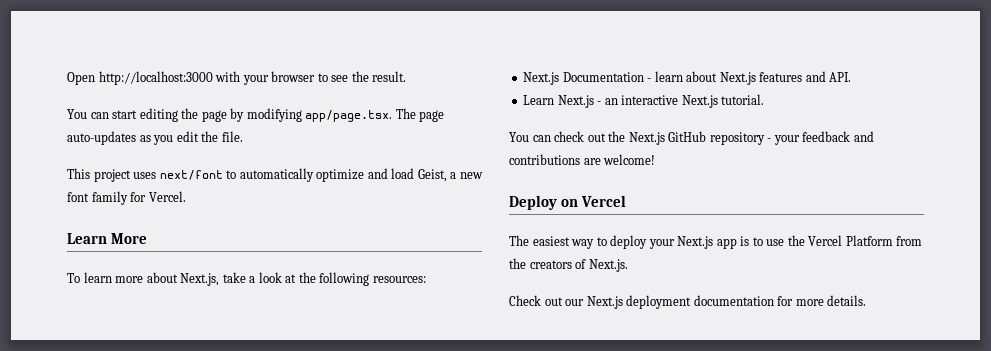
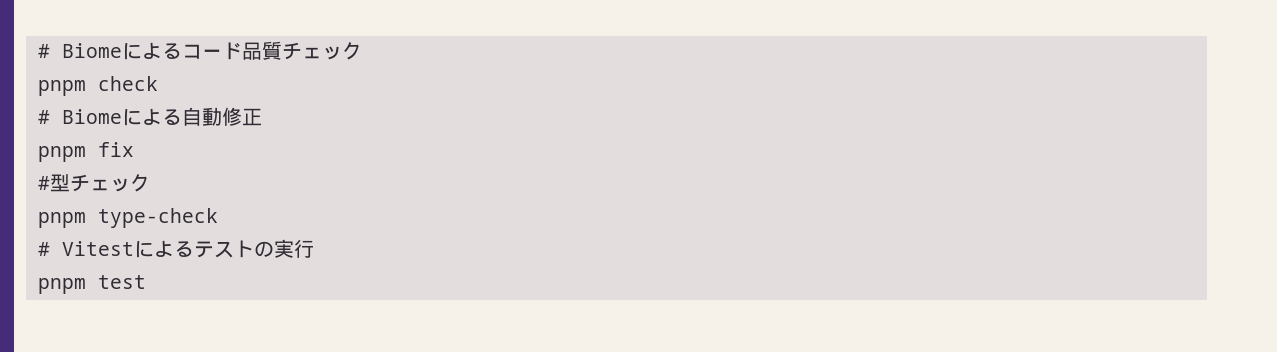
- Open http://localhost:3000 with your browser to see the result.
- You can start editing the page by modifying app/page.tsx. The page auto-updates as you edit the file.
- This project uses next/font to automatically optimize and load Geist, a new font family for Vercel.
- Learn More
- To learn more about Next.js, take a look at the following resources:
- Next.js Documentation - learn about Next.js features and API.
- Learn Next.js - an interactive Next.js tutorial.
- You can check out the Next.js GitHub repository - your feedback and contributions are welcome!
- Deploy on Vercel
- The easiest way to deploy your Next.js app is to use the Vercel Platform from the creators of Next.js.
- Check out our Next.js deployment documentation for more details.
+ # Biomeによるコード品質チェック
+ pnpm check
+ # Biomeによる自動修正
+ pnpm fix
+ #型チェック
+ pnpm type-check
+ # Vitestによるテストの実行
+ pnpm test

